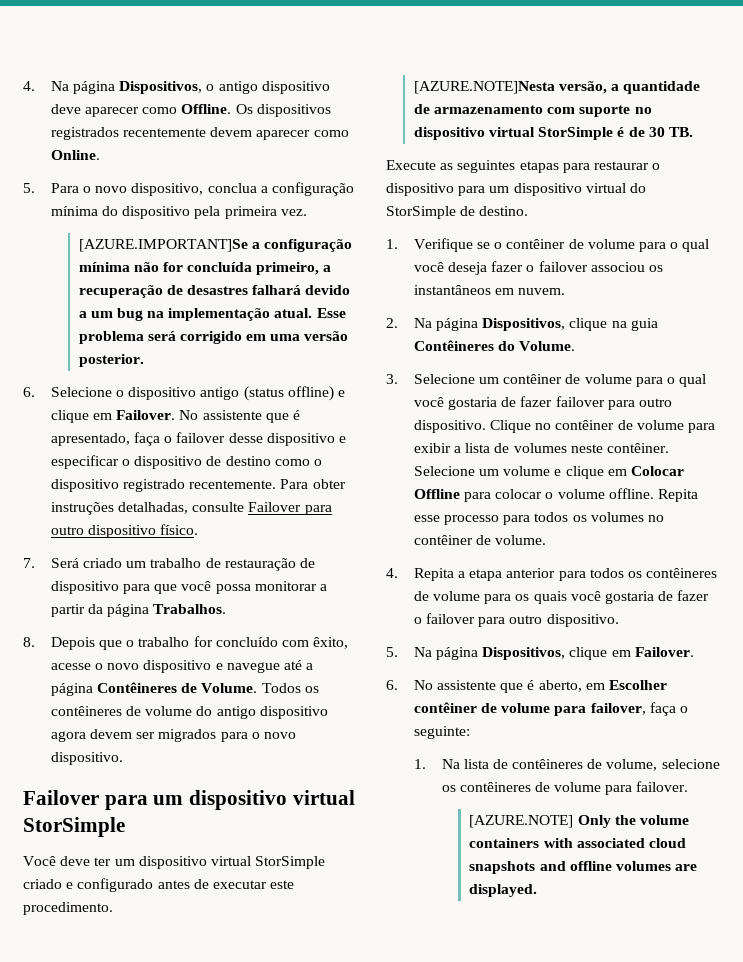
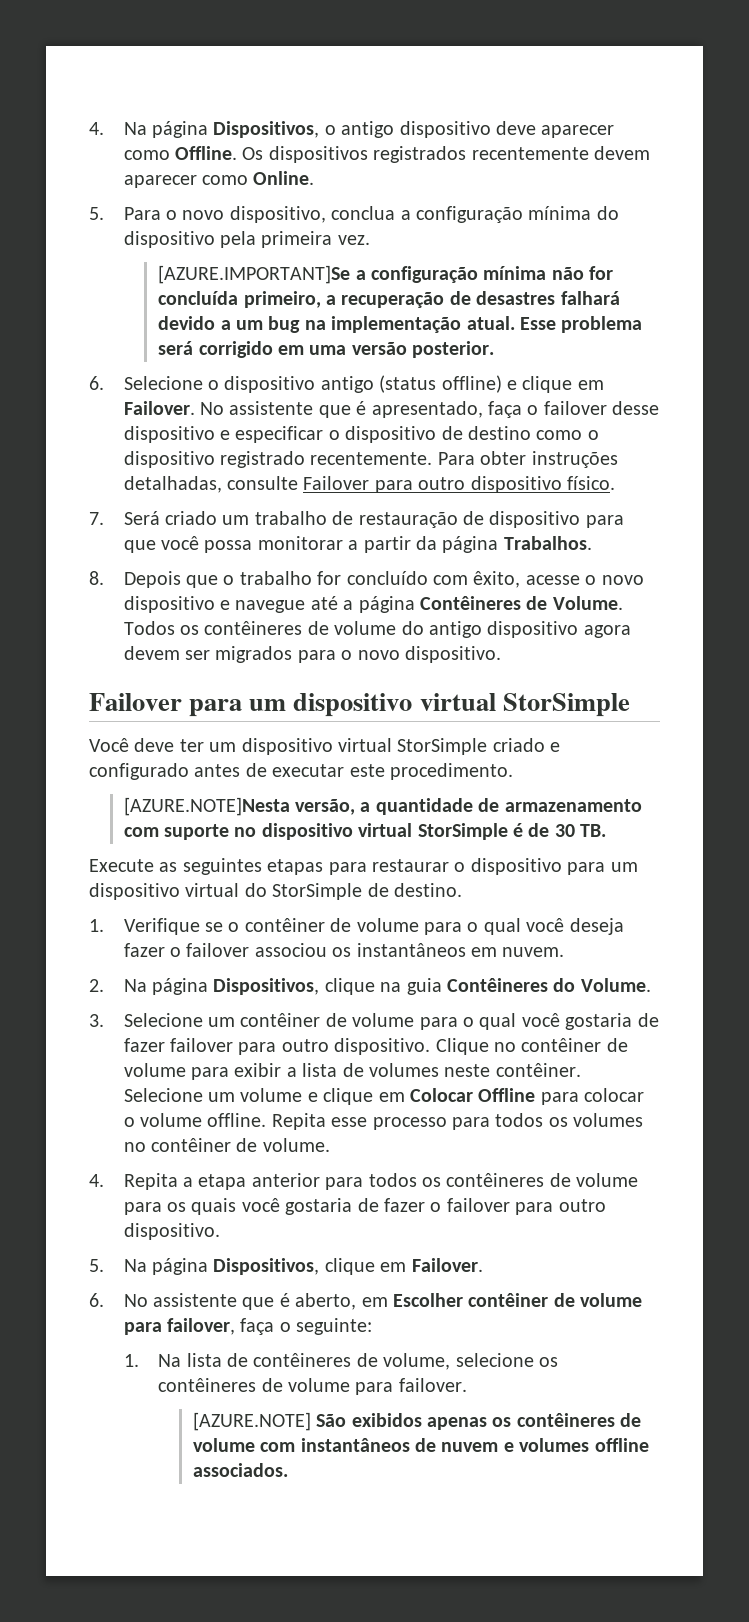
- [AZURE.NOTE] Only the volume containers with associated cloud snapshots and offline volumes are displayed.
+ [AZURE.NOTE] São exibidos apenas os contêineres de volume com instantâneos de nuvem e volumes offline associados.

